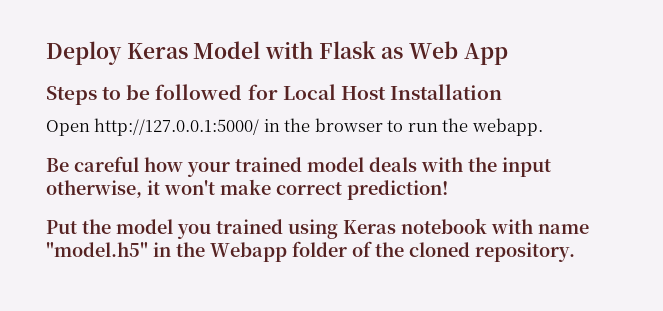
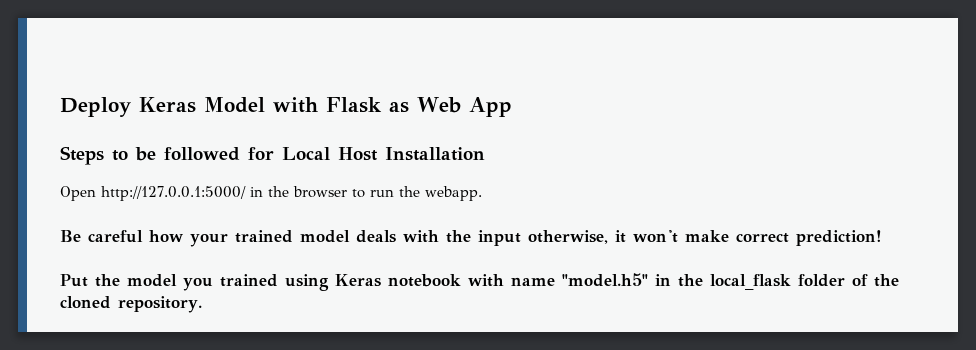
- Put the model you trained using Keras notebook with name "model.h5" in the Webapp folder of the cloned repository.
+ Put the model you trained using Keras notebook with name "model.h5" in the local_flask folder of the cloned repository.

